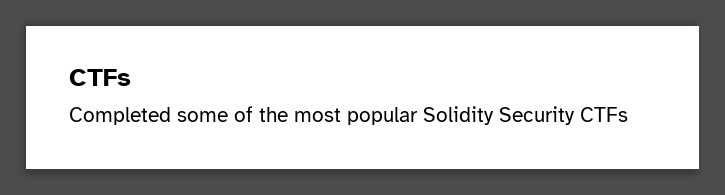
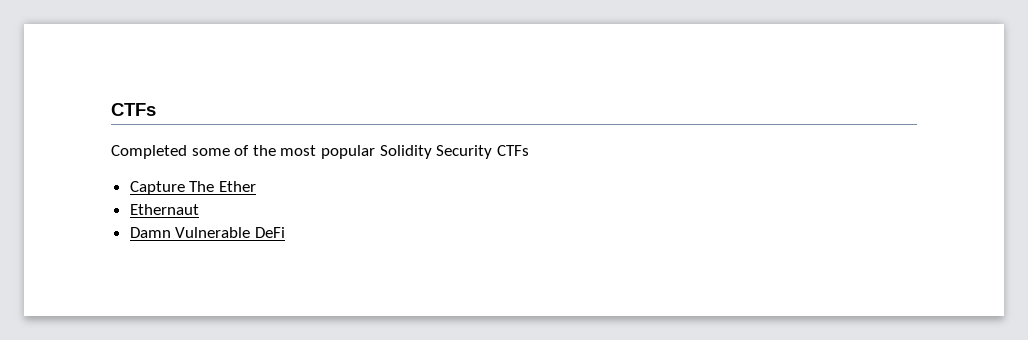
+ Capture The Ether
+ Ethernaut
+ Damn Vulnerable DeFi

